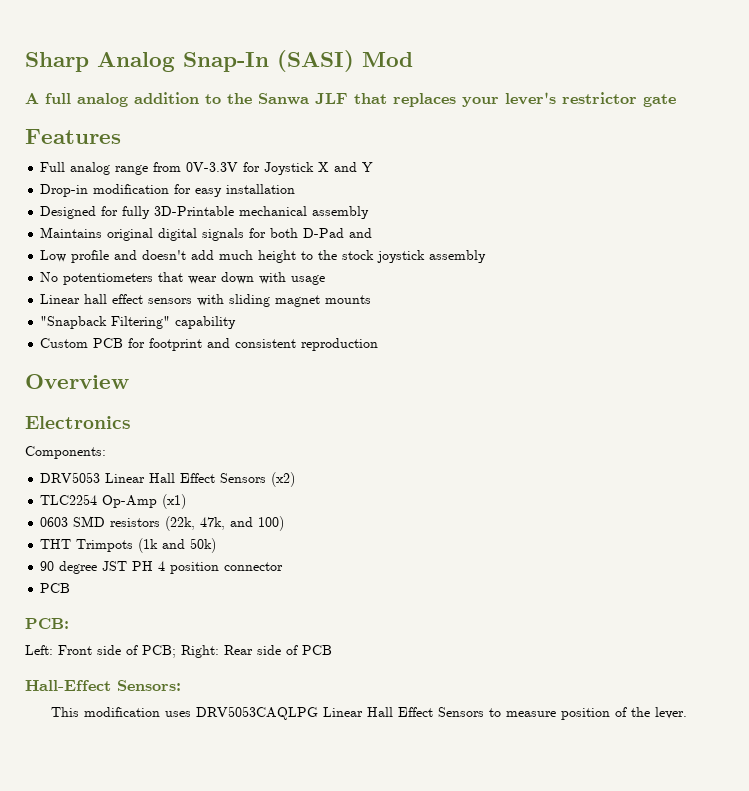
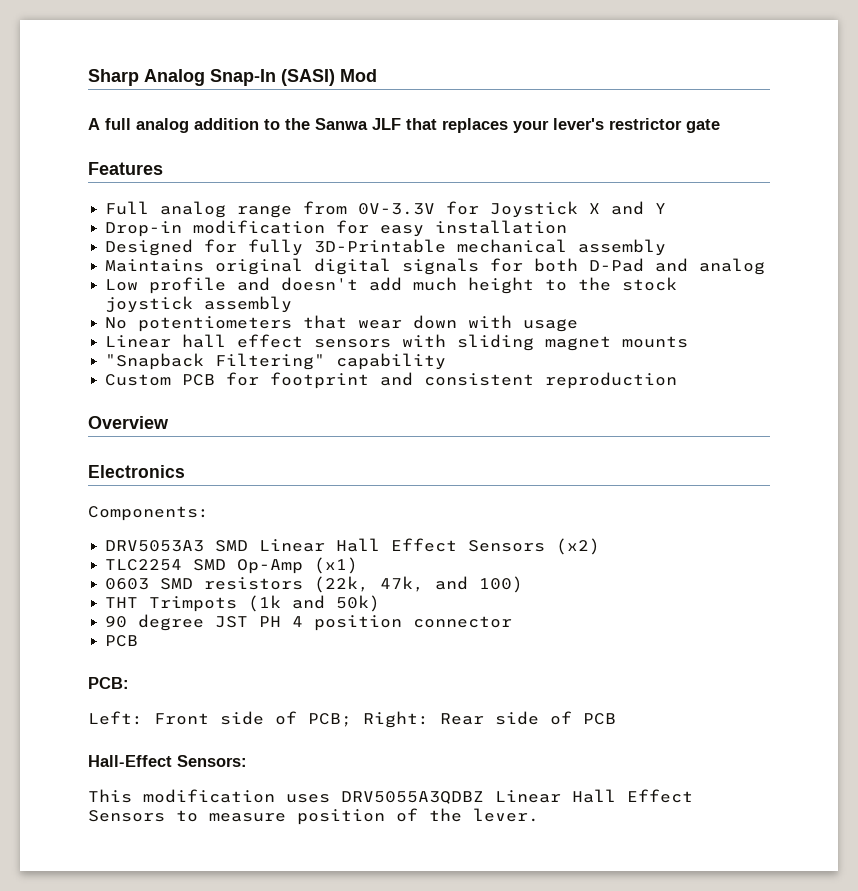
- Maintains original digital signals for both D-Pad and
+ Maintains original digital signals for both D-Pad and analog
- DRV5053 Linear Hall Effect Sensors (x2)
+ DRV5053A3 SMD Linear Hall Effect Sensors (x2)
- TLC2254 Op-Amp (x1)
+ TLC2254 SMD Op-Amp (x1)
- This modification uses DRV5053CAQLPG Linear Hall Effect Sensors to measure position of the lever.
+ This modification uses DRV5055A3QDBZ Linear Hall Effect Sensors to measure position of the lever.

